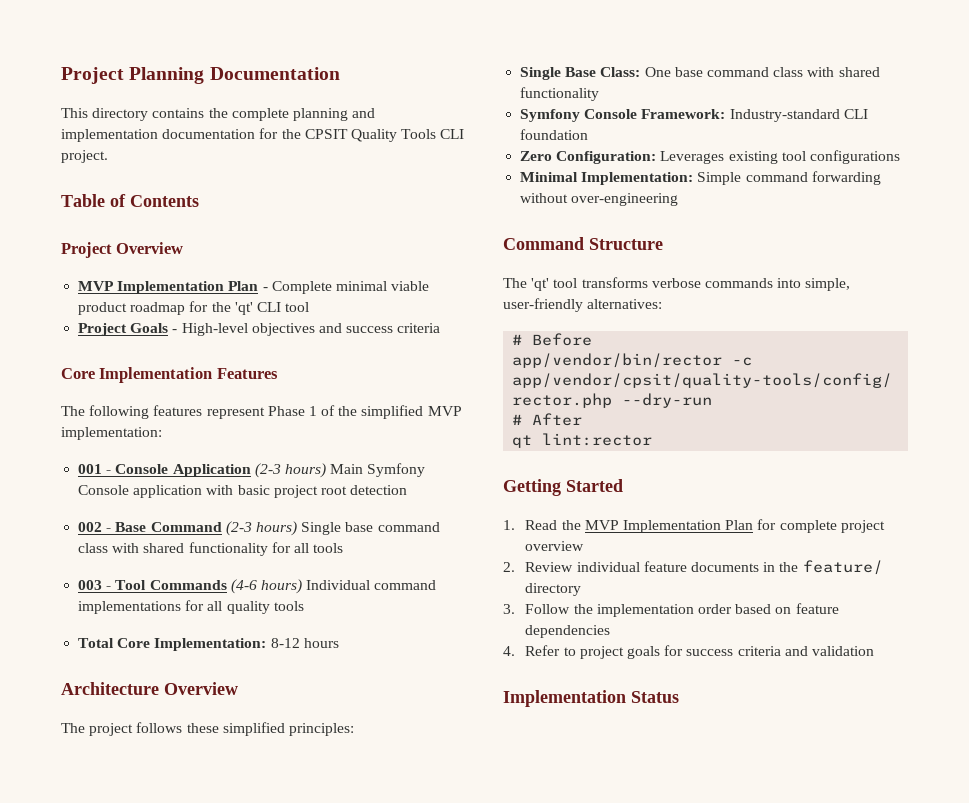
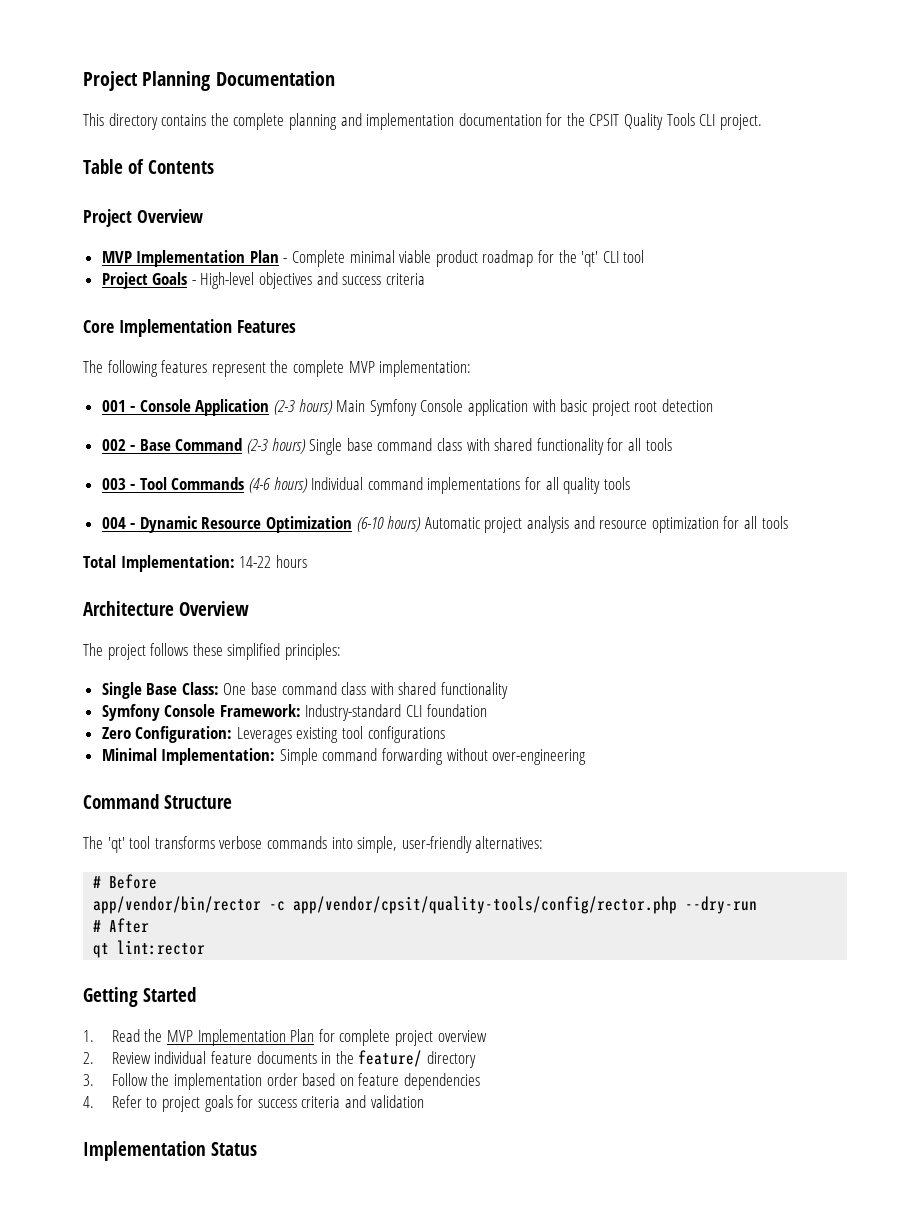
- The following features represent Phase 1 of the simplified MVP implementation:
+ The following features represent the complete MVP implementation:
- Total Core Implementation: 8-12 hours
+ 004 - Dynamic Resource Optimization (6-10 hours) Automatic project analysis and resource optimization for all tools
+ Total Implementation: 14-22 hours

